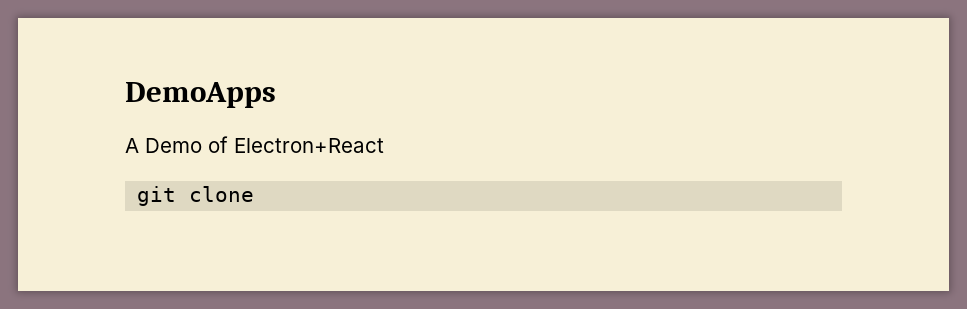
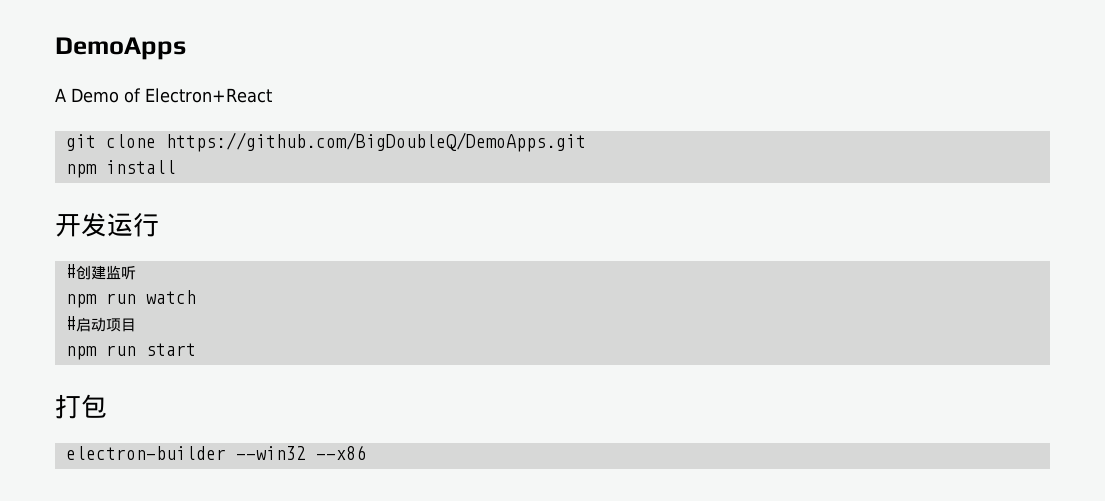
- git clone
+ git clone https://github.com/BigDoubleQ/DemoApps.git
+ npm install
+ 开发运行
+ #创建监听
+ npm run watch
+ #启动项目
+ npm run start
+ 打包
+ electron-builder --win32 --x86

